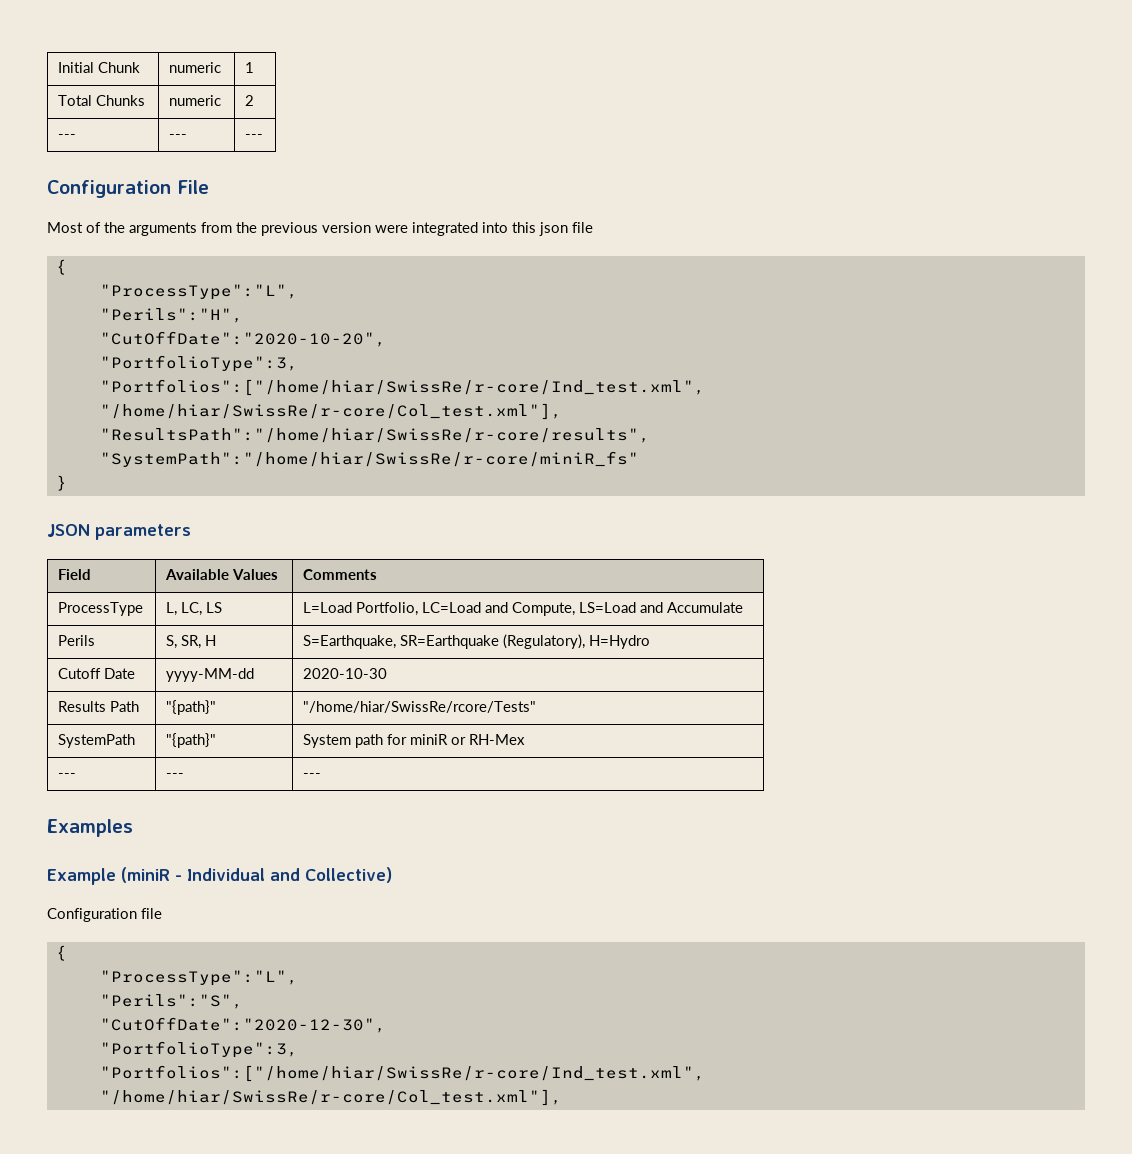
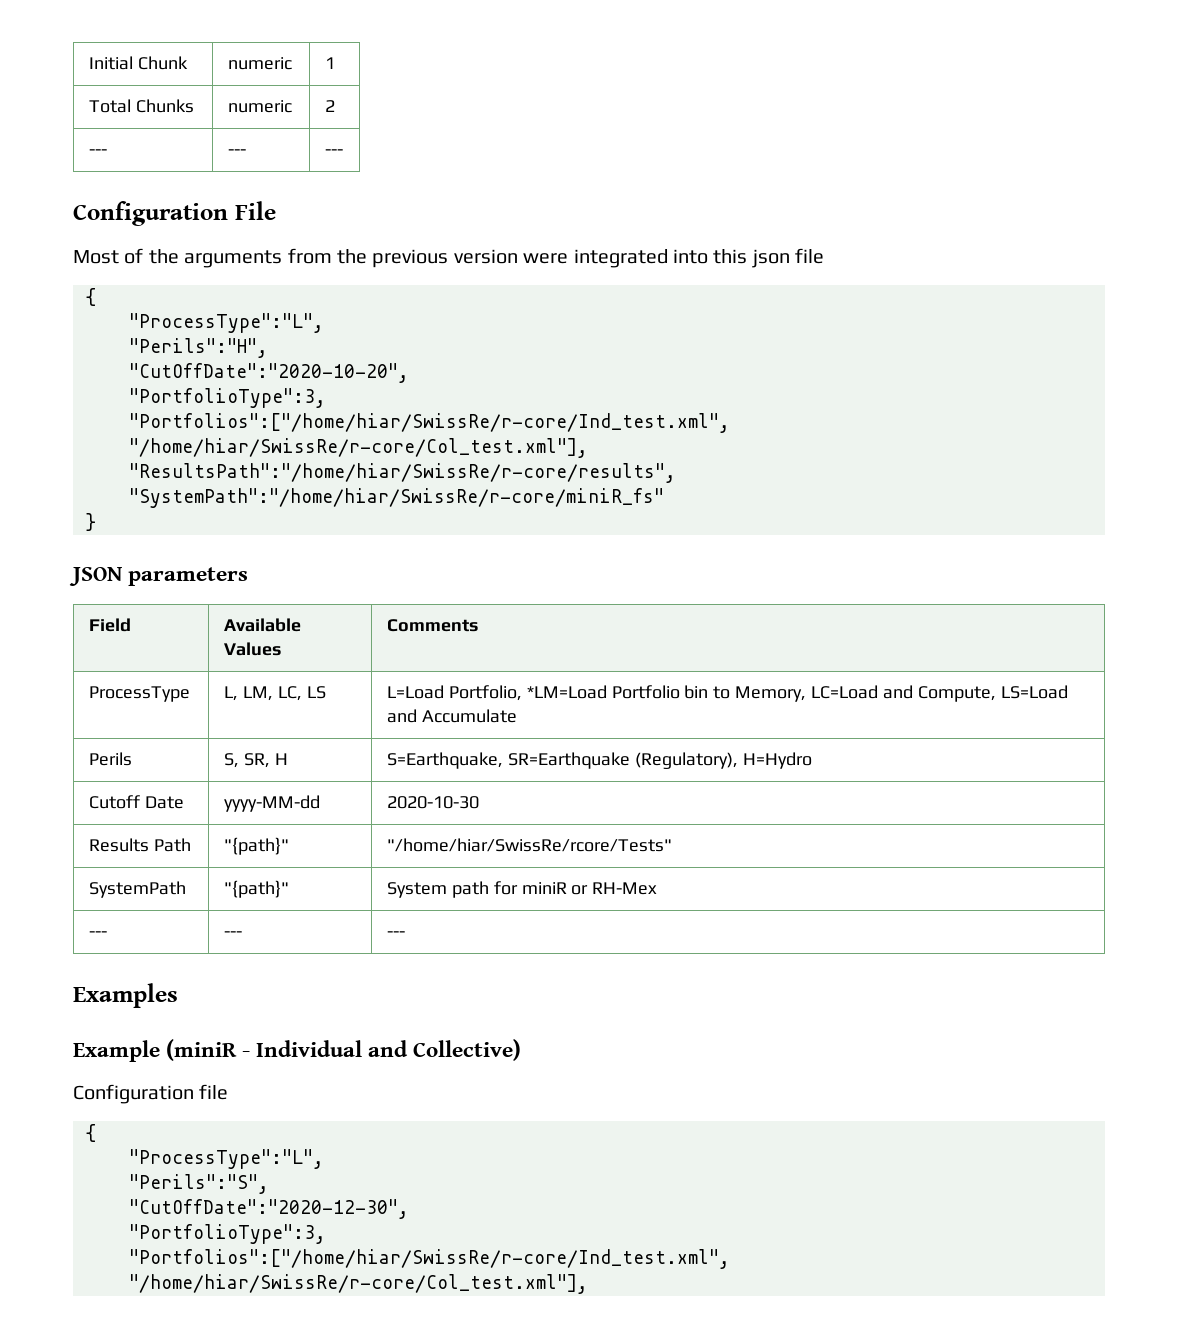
- ProcessType | L, LC, LS | L=Load Portfolio, LC=Load and Compute, LS=Load and Accumulate
+ ProcessType | L, LM, LC, LS | L=Load Portfolio, *LM=Load Portfolio bin to Memory, LC=Load and Compute, LS=Load and Accumulate

